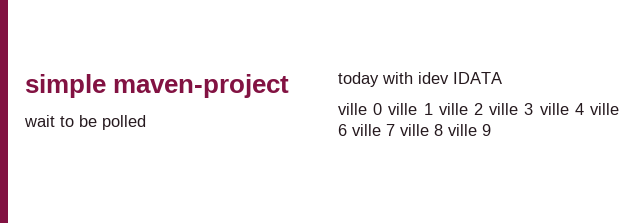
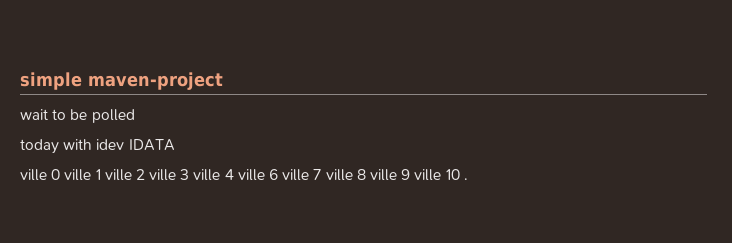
- ville 0 ville 1 ville 2 ville 3 ville 4 ville 6 ville 7 ville 8 ville 9
+ ville 0 ville 1 ville 2 ville 3 ville 4 ville 6 ville 7 ville 8 ville 9 ville 10 .

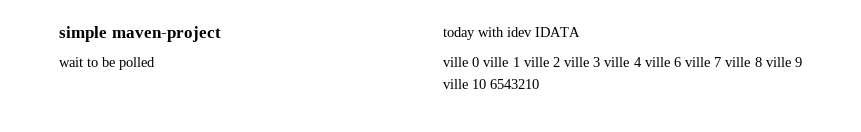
- ville 0 ville 1 ville 2 ville 3 ville 4 ville 6 ville 7 ville 8 ville 9 ville 10 .
+ ville 0 ville 1 ville 2 ville 3 ville 4 ville 6 ville 7 ville 8 ville 9 ville 10 6543210

